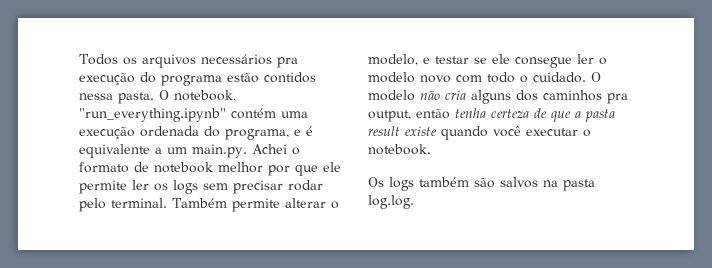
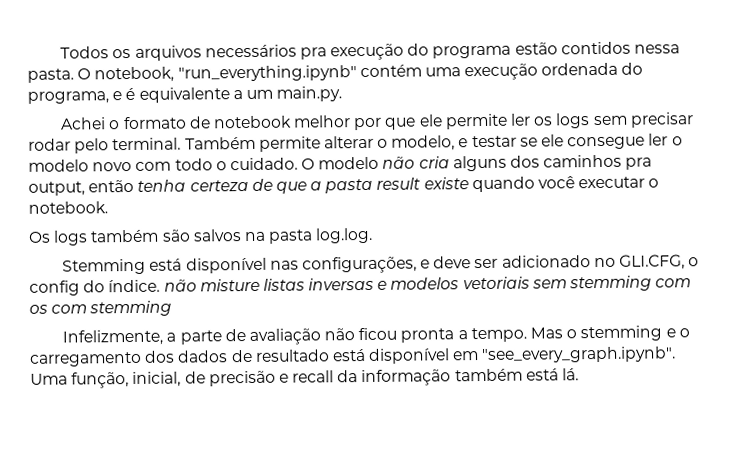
- O notebook, "run_everything.ipynb" contém uma execução ordenada do programa, e é equivalente a um main.py. Achei o formato de notebook melhor por que ele permite ler os logs sem precisar rodar pelo terminal.
+ O notebook, "run_everything.ipynb" contém uma execução ordenada do programa, e é equivalente a um main.py.
+ Achei o formato de notebook melhor por que ele permite ler os logs sem precisar rodar pelo terminal.
+ Stemming está disponível nas configurações, e deve ser adicionado no GLI.CFG, o config do índice. não misture listas inversas e modelos vetoriais sem stemming com os com stemming
+ Infelizmente, a parte de avaliação não ficou pronta a tempo. Mas o stemming e o carregamento dos dados de resultado está disponível em "see_every_graph.ipynb". Uma função, inicial, de precisão e recall da informação também está lá.

